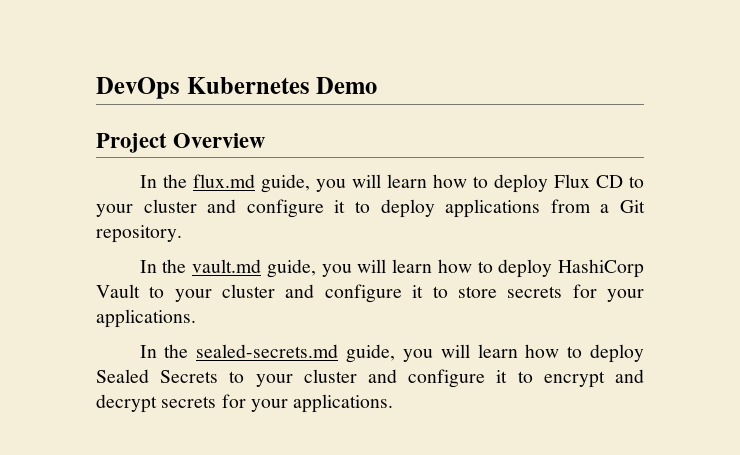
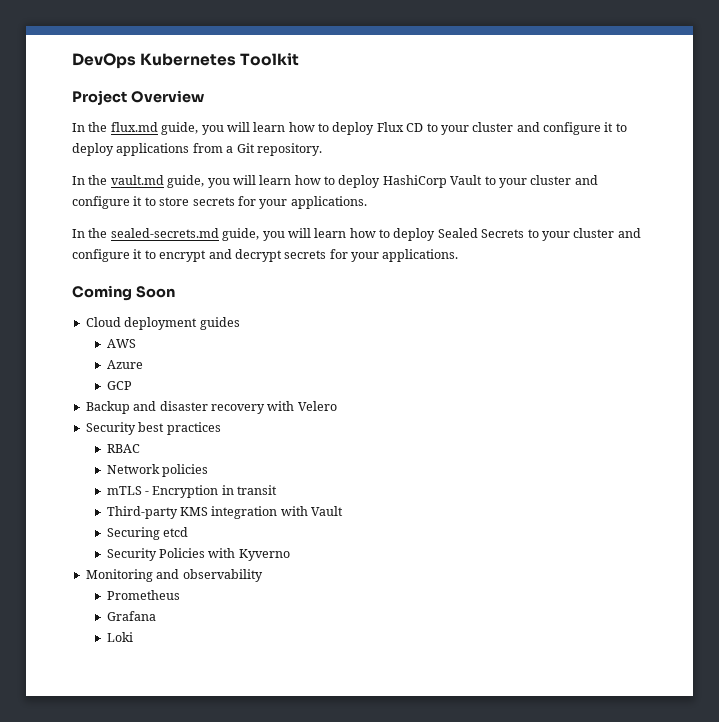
- DevOps Kubernetes Demo
+ DevOps Kubernetes Toolkit
+ Coming Soon
+ Cloud deployment guides
+ AWS
+ Azure
+ GCP
+ Backup and disaster recovery with Velero
+ Security best practices
+ RBAC
+ Network policies
+ mTLS - Encryption in transit
+ Third-party KMS integration with Vault
+ Securing etcd
+ Security Policies with Kyverno
+ Monitoring and observability
+ Prometheus
+ Grafana
+ Loki

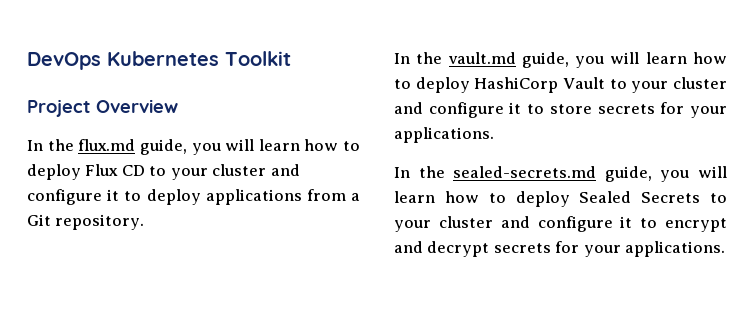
- Coming Soon
- Cloud deployment guides
- AWS
- Azure
- GCP
- Backup and disaster recovery with Velero
- Security best practices
- RBAC
- Network policies
- mTLS - Encryption in transit
- Third-party KMS integration with Vault
- Securing etcd
- Security Policies with Kyverno
- Monitoring and observability
- Prometheus
- Grafana
- Loki

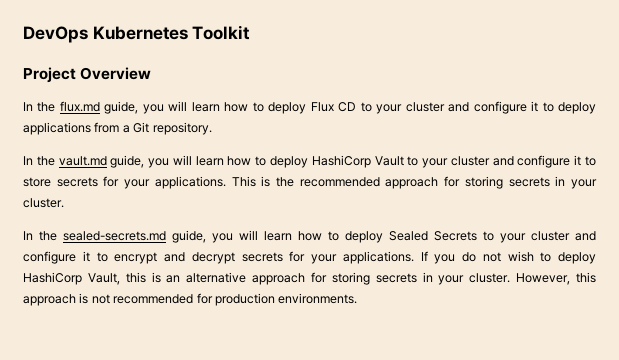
+ This is the recommended approach for storing secrets in your cluster.
+ If you do not wish to deploy HashiCorp Vault, this is an alternative approach for storing secrets in your cluster. However, this approach is not recommended for production environments.

